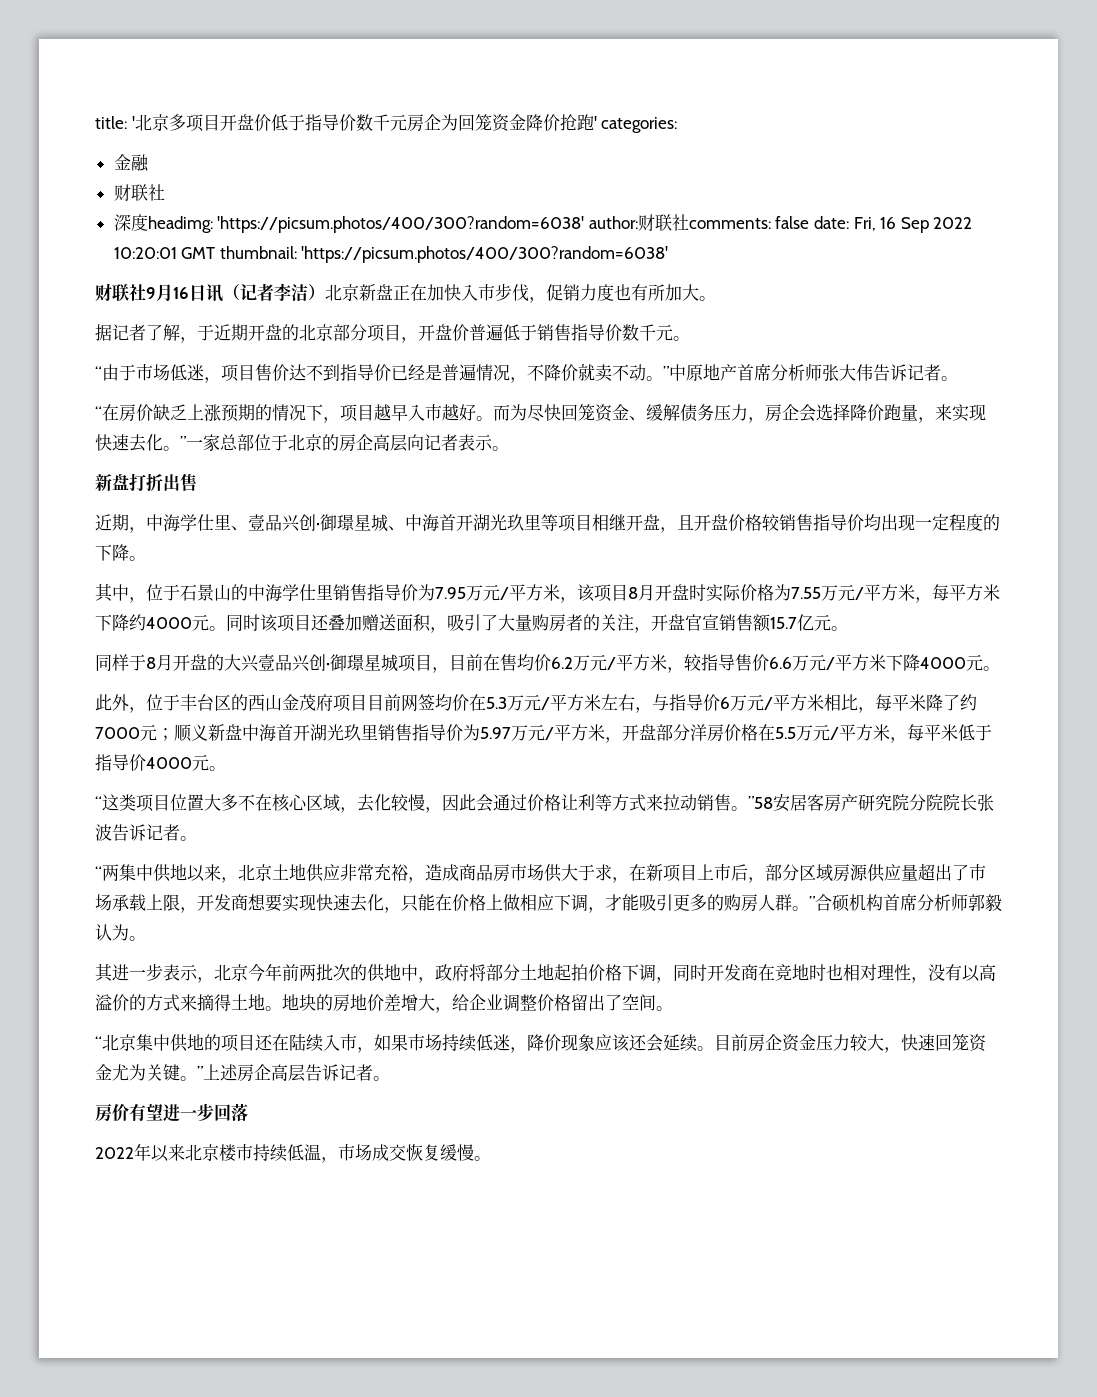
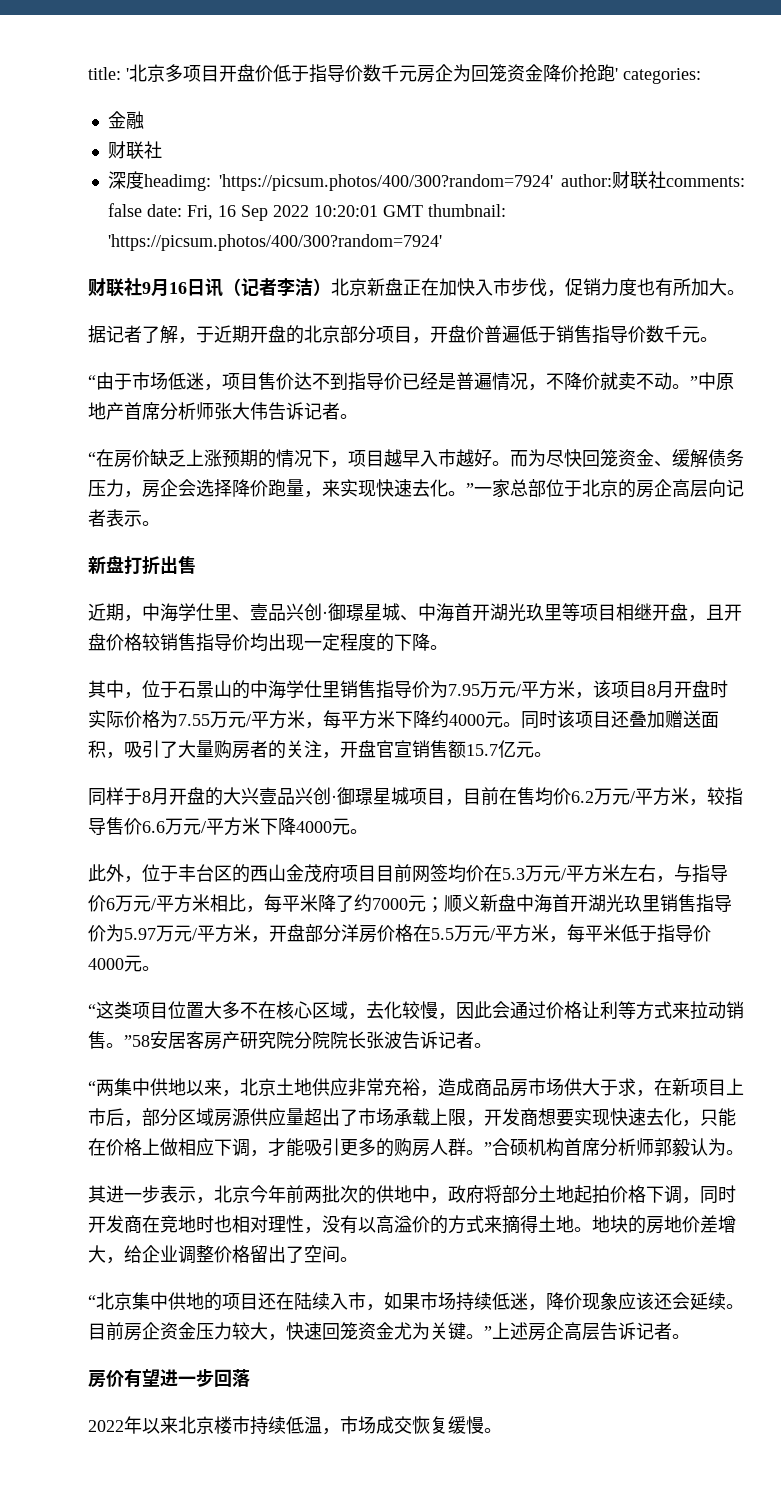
- 深度headimg: 'https://picsum.photos/400/300?random=6038' author:财联社comments: false date: Fri, 16 Sep 2022 10:20:01 GMT thumbnail: 'https://picsum.photos/400/300?random=6038'
+ 深度headimg: 'https://picsum.photos/400/300?random=7924' author:财联社comments: false date: Fri, 16 Sep 2022 10:20:01 GMT thumbnail: 'https://picsum.photos/400/300?random=7924'

